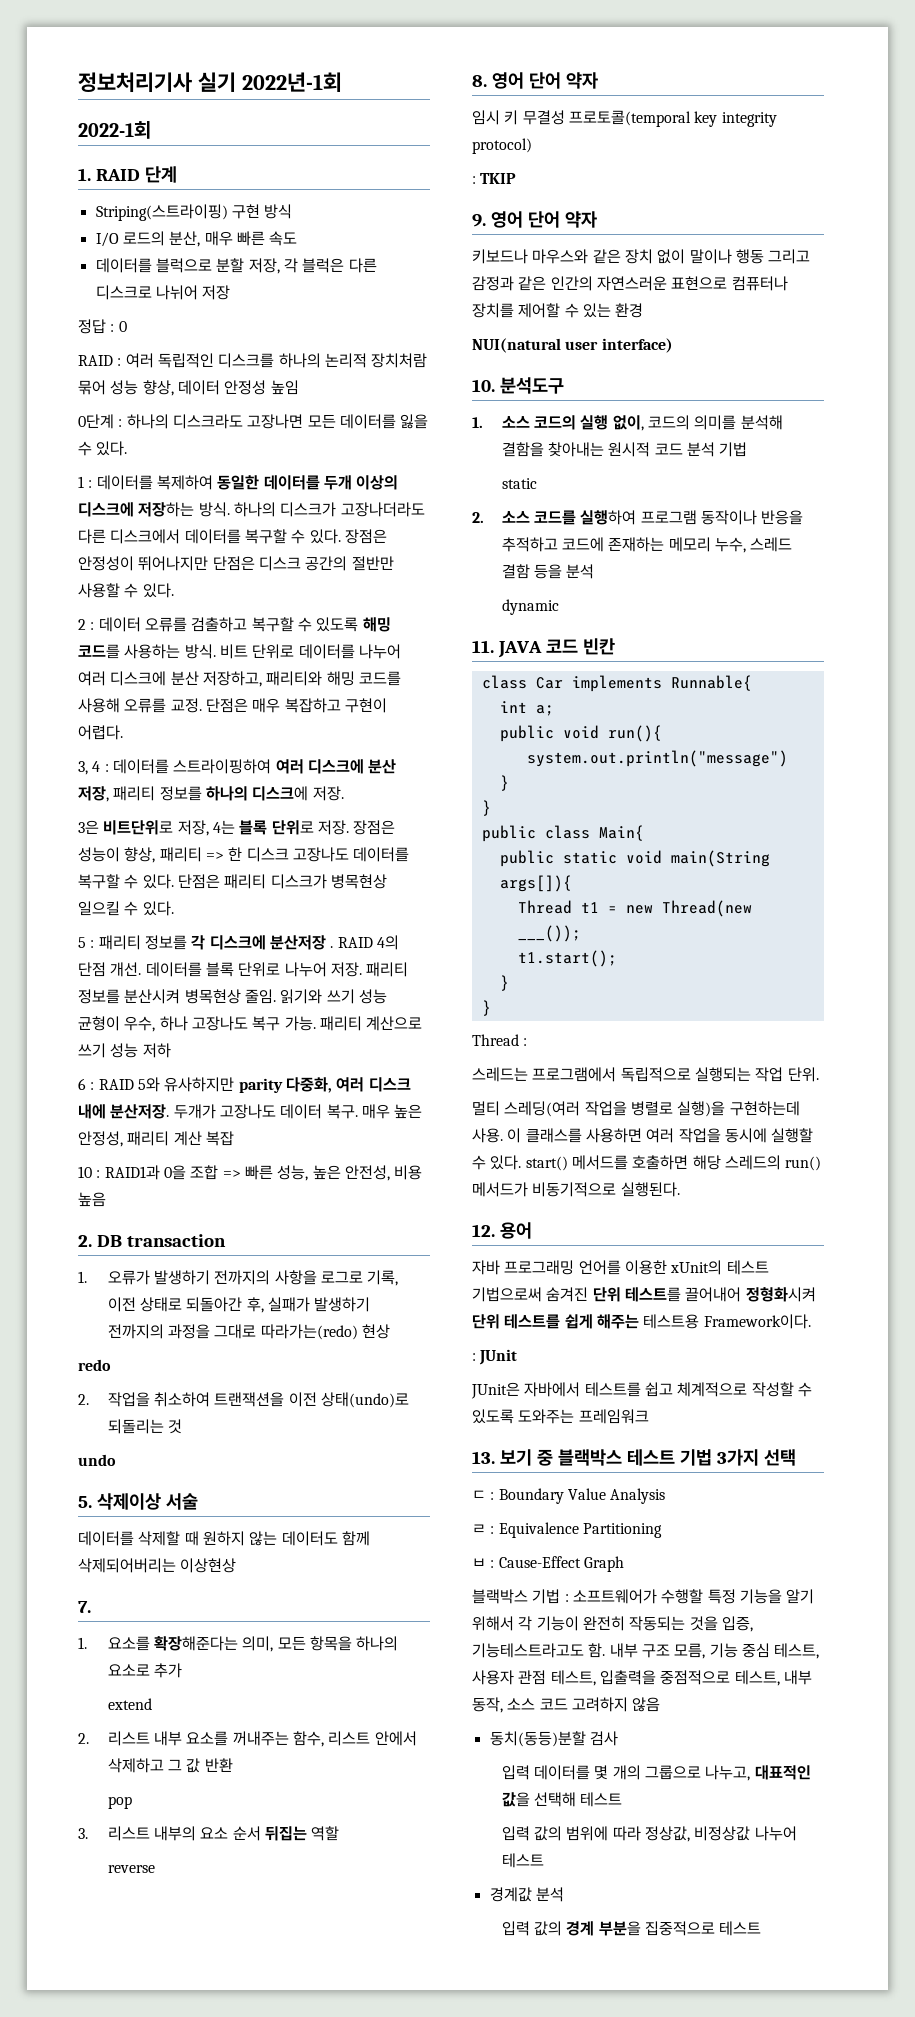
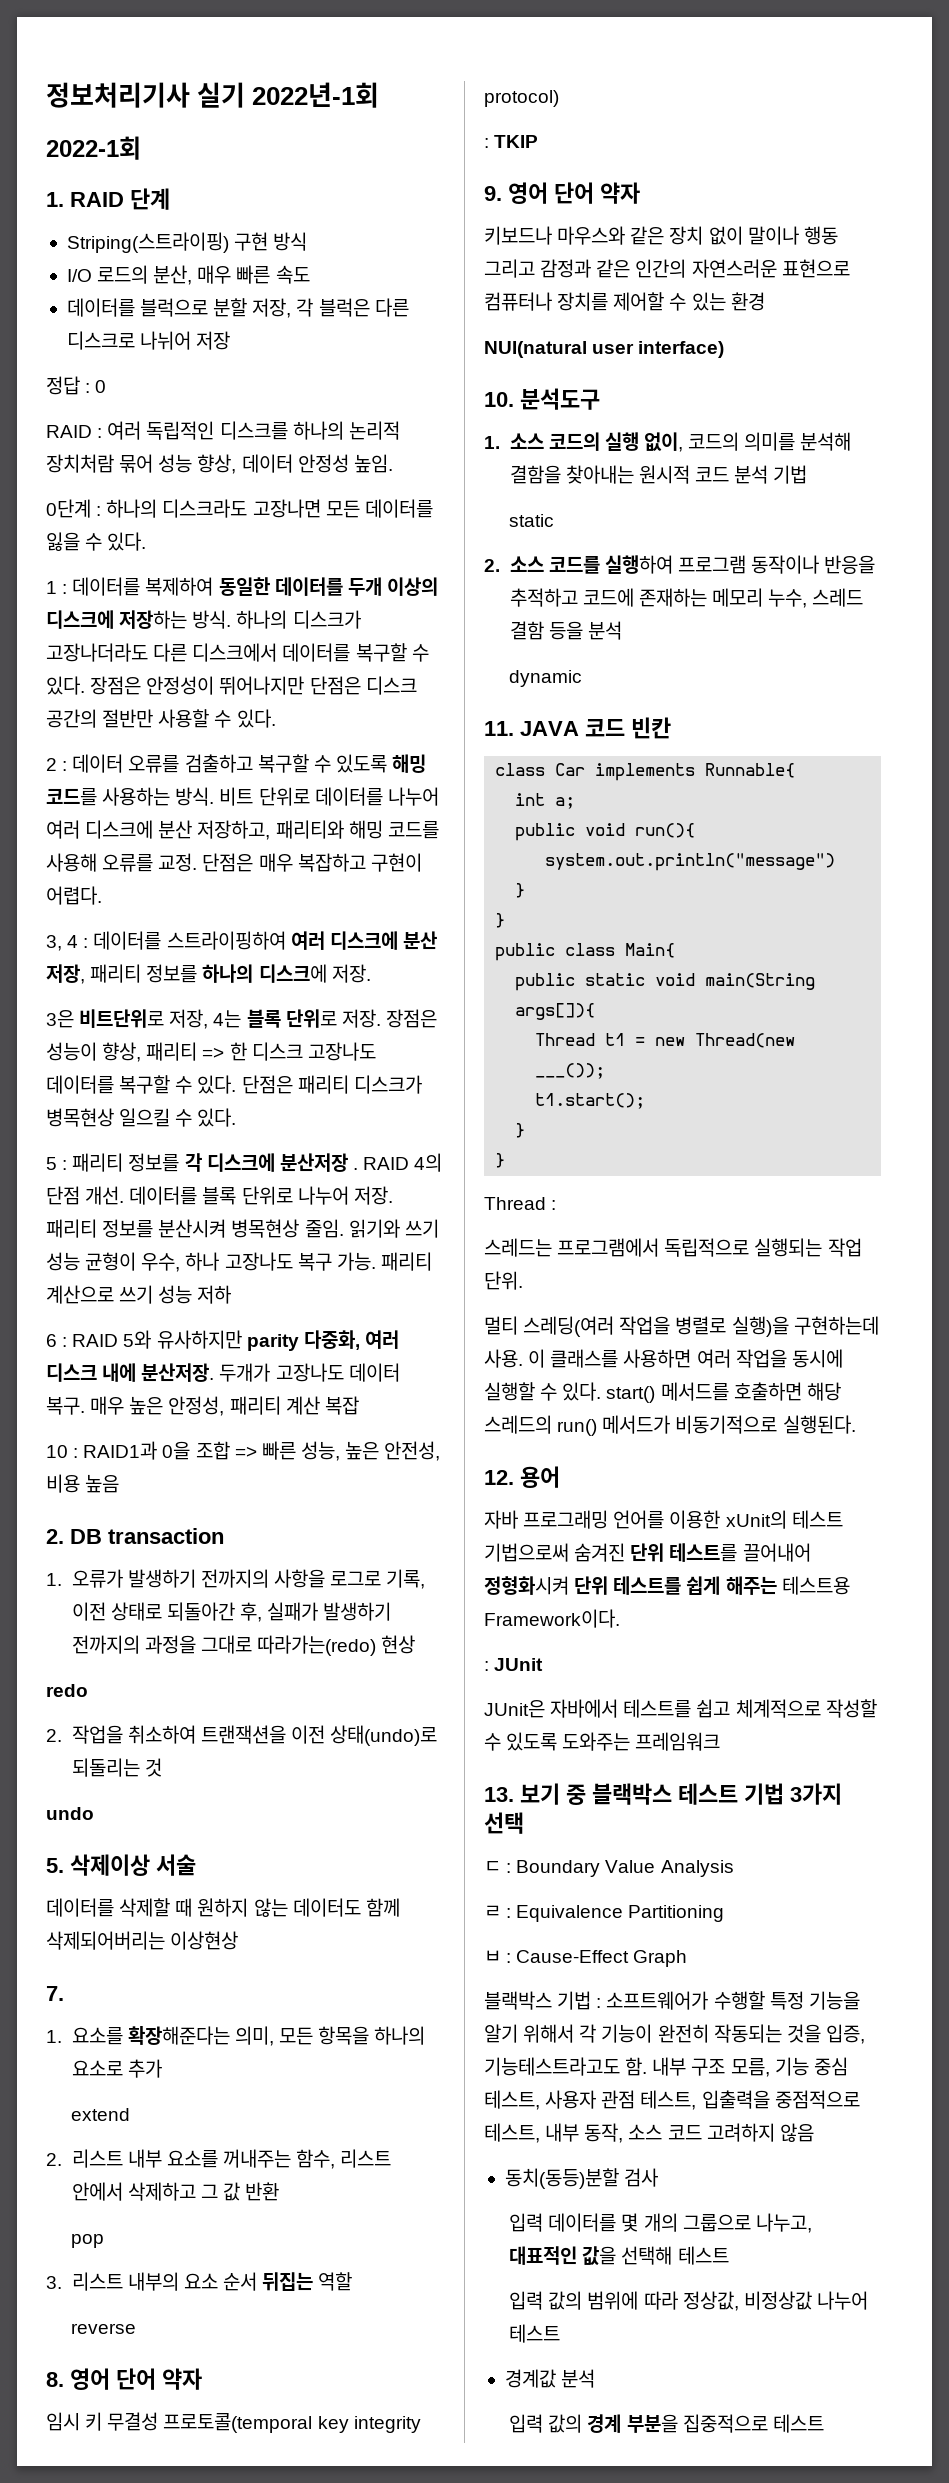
- RAID : 여러 독립적인 디스크를 하나의 논리적 장치처람 묶어 성능 향상, 데이터 안정성 높임
+ RAID : 여러 독립적인 디스크를 하나의 논리적 장치처람 묶어 성능 향상, 데이터 안정성 높임.

